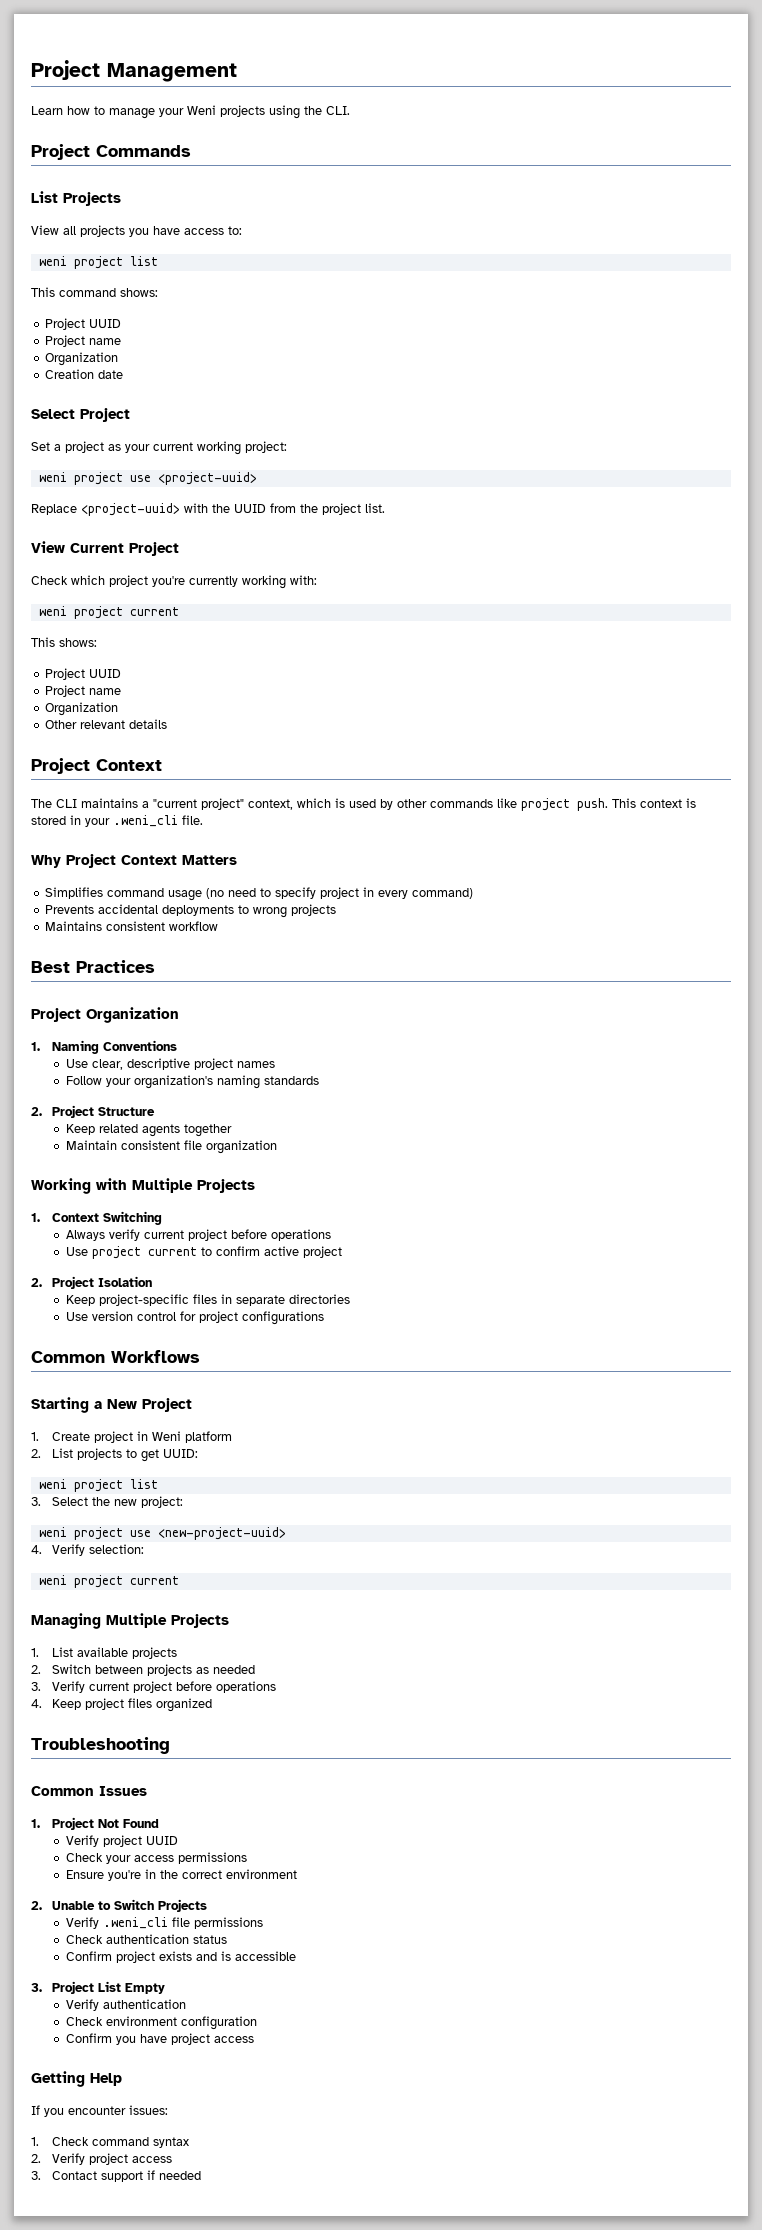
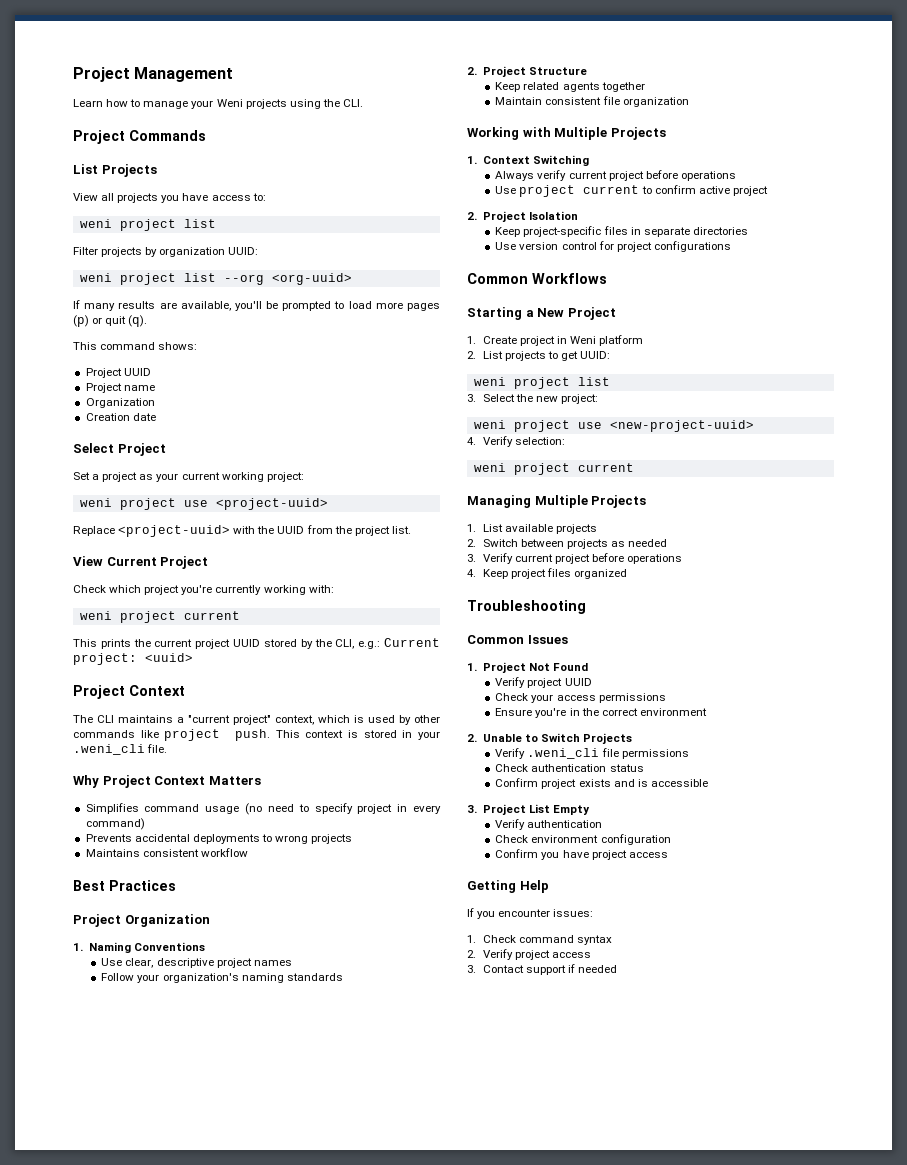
+ Filter projects by organization UUID:
+ weni project list --org <org-uuid>
+ If many results are available, you'll be prompted to load more pages (p) or quit (q).
- This shows:
- Project UUID
- Project name
- Organization
- Other relevant details
+ This prints the current project UUID stored by the CLI, e.g.: Current project: <uuid>

